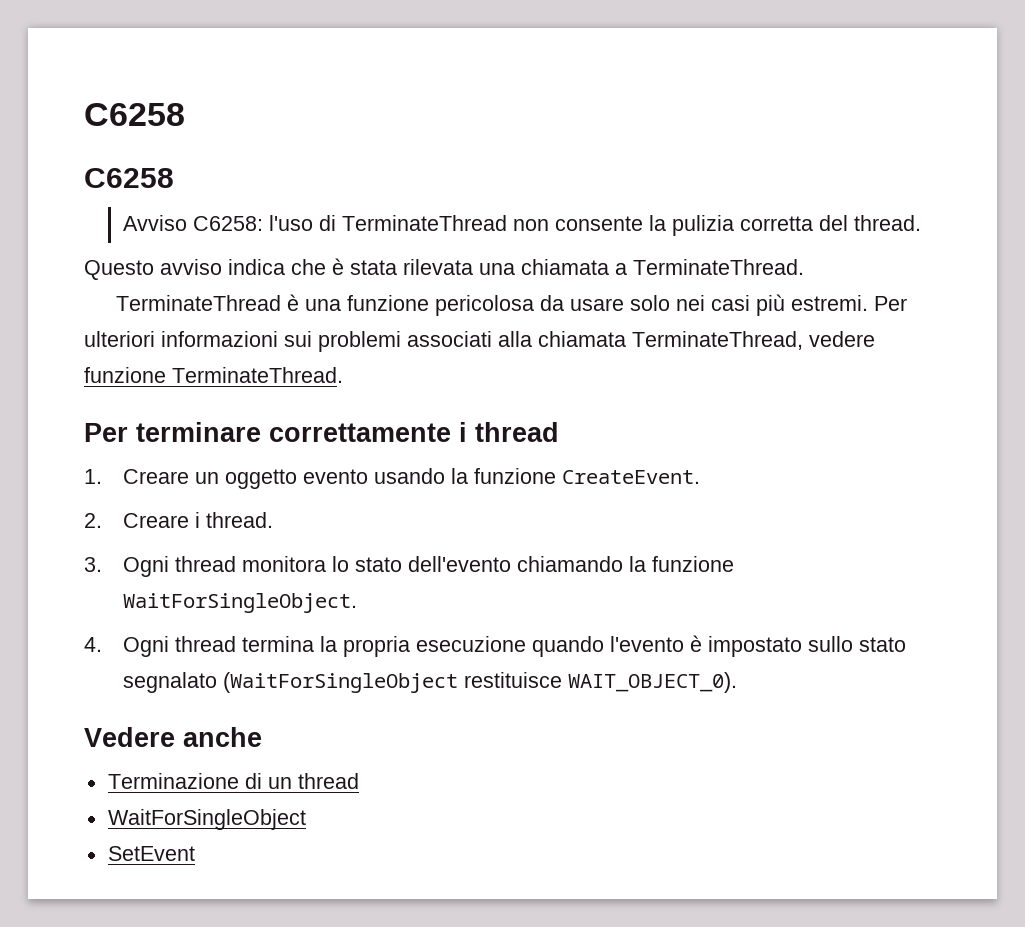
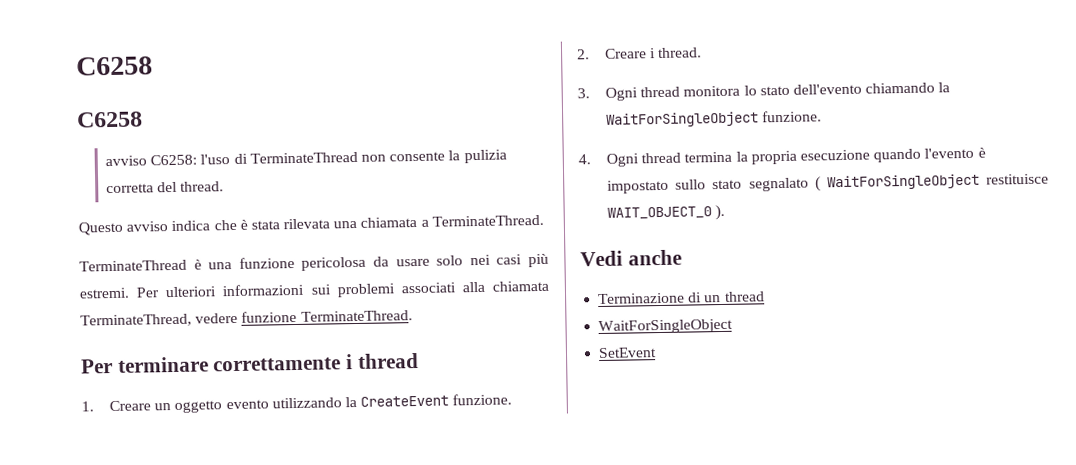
- Avviso C6258: l'uso di TerminateThread non consente la pulizia corretta del thread.
+ avviso C6258: l'uso di TerminateThread non consente la pulizia corretta del thread.
- 1. Creare un oggetto evento usando la funzione CreateEvent.
+ 1. Creare un oggetto evento utilizzando la CreateEvent funzione.
- 3. Ogni thread monitora lo stato dell'evento chiamando la funzione WaitForSingleObject.
+ 3. Ogni thread monitora lo stato dell'evento chiamando la WaitForSingleObject funzione.
- 4. Ogni thread termina la propria esecuzione quando l'evento è impostato sullo stato segnalato (WaitForSingleObject restituisce WAIT_OBJECT_0).
- Vedere anche
+ 4. Ogni thread termina la propria esecuzione quando l'evento è impostato sullo stato segnalato ( WaitForSingleObject restituisce WAIT_OBJECT_0 ).
+ Vedi anche

